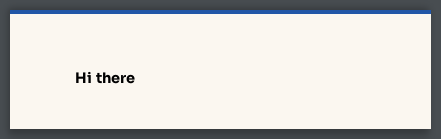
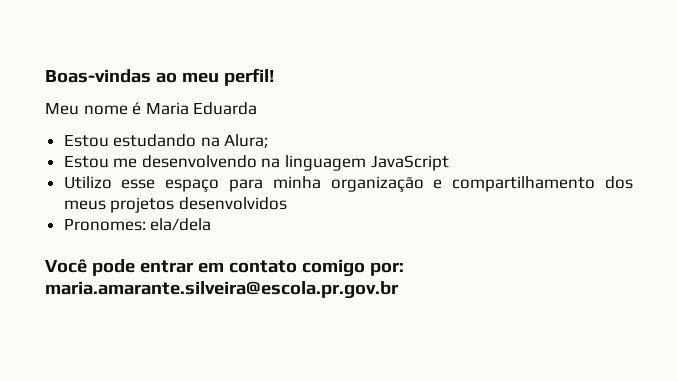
- Hi there
+ Boas-vindas ao meu perfil!
+ Meu nome é Maria Eduarda
+ Estou estudando na Alura;
+ Estou me desenvolvendo na linguagem JavaScript
+ Utilizo esse espaço para minha organização e compartilhamento dos meus projetos desenvolvidos
+ Pronomes: ela/dela
+ Você pode entrar em contato comigo por: maria.amarante.silveira@escola.pr.gov.br

